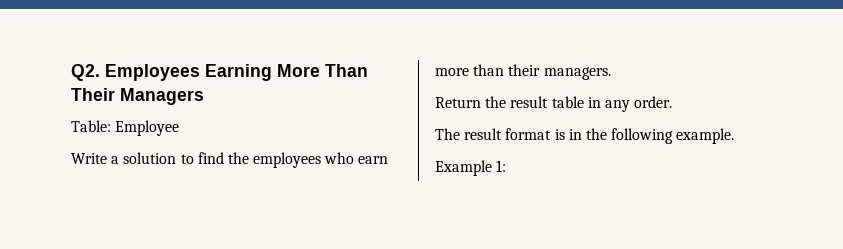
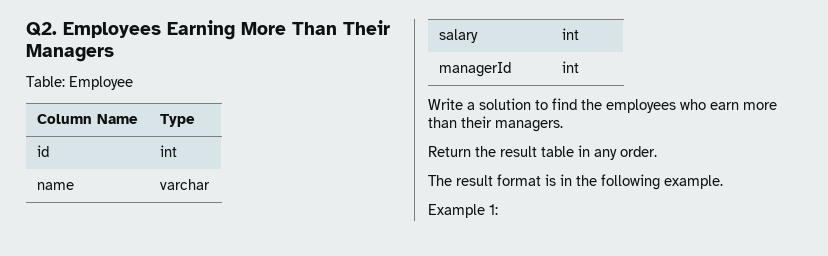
+ Column Name | Type
+ id | int
+ name | varchar
+ salary | int
+ managerId | int

